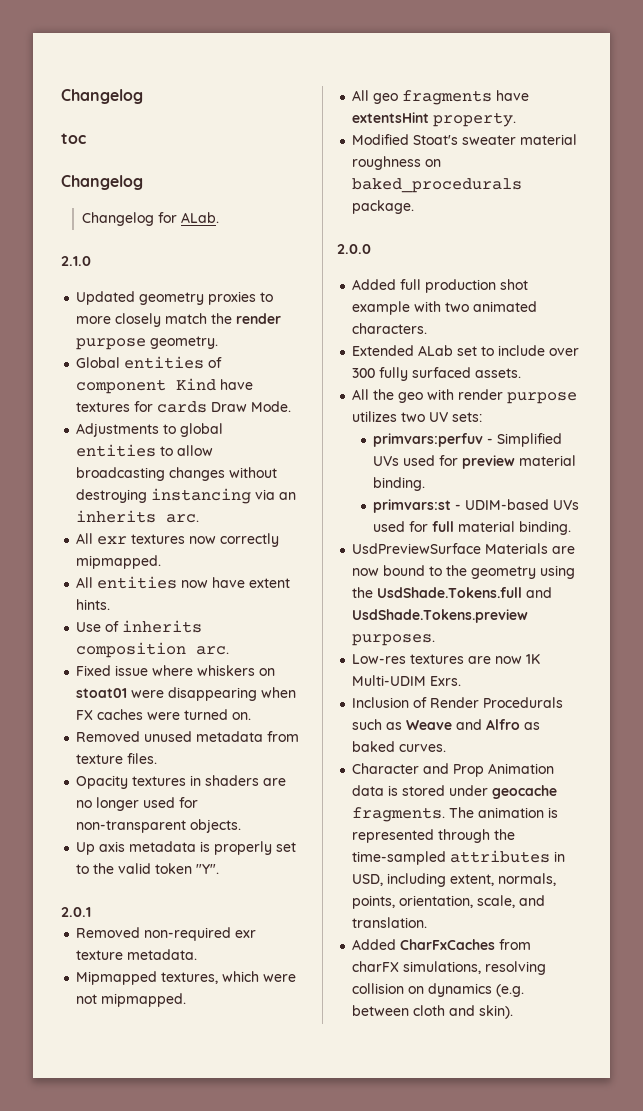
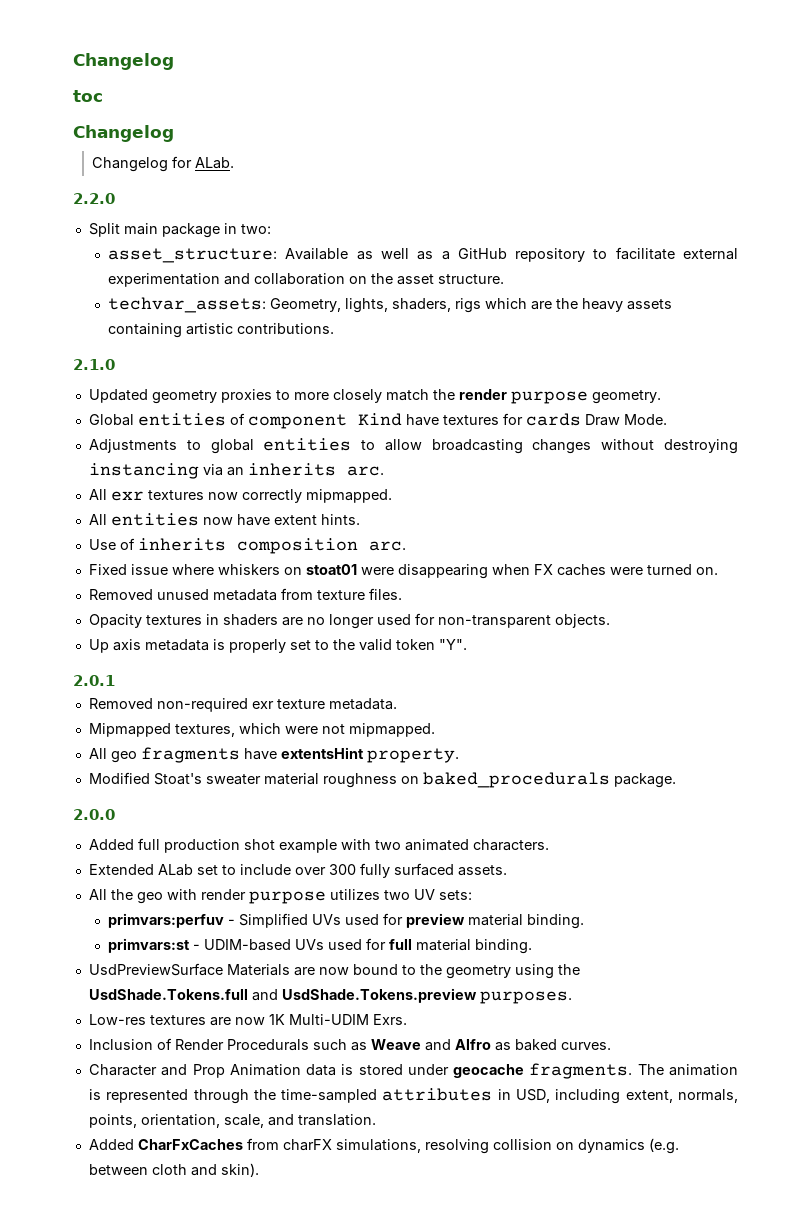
+ 2.2.0
+ Split main package in two:
+ asset_structure: Available as well as a GitHub repository to facilitate external experimentation and collaboration on the asset structure.
+ techvar_assets: Geometry, lights, shaders, rigs which are the heavy assets containing artistic contributions.

